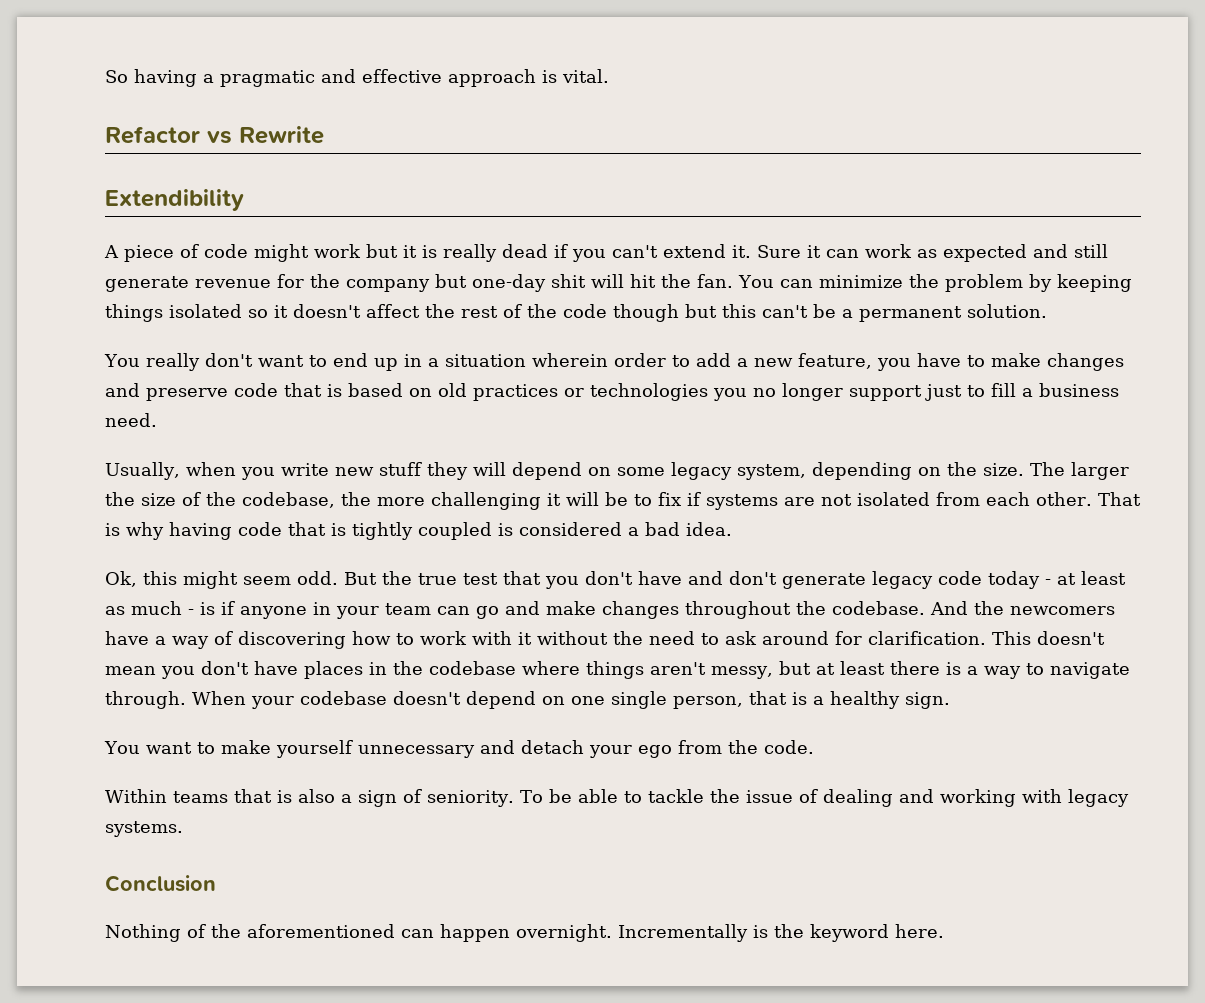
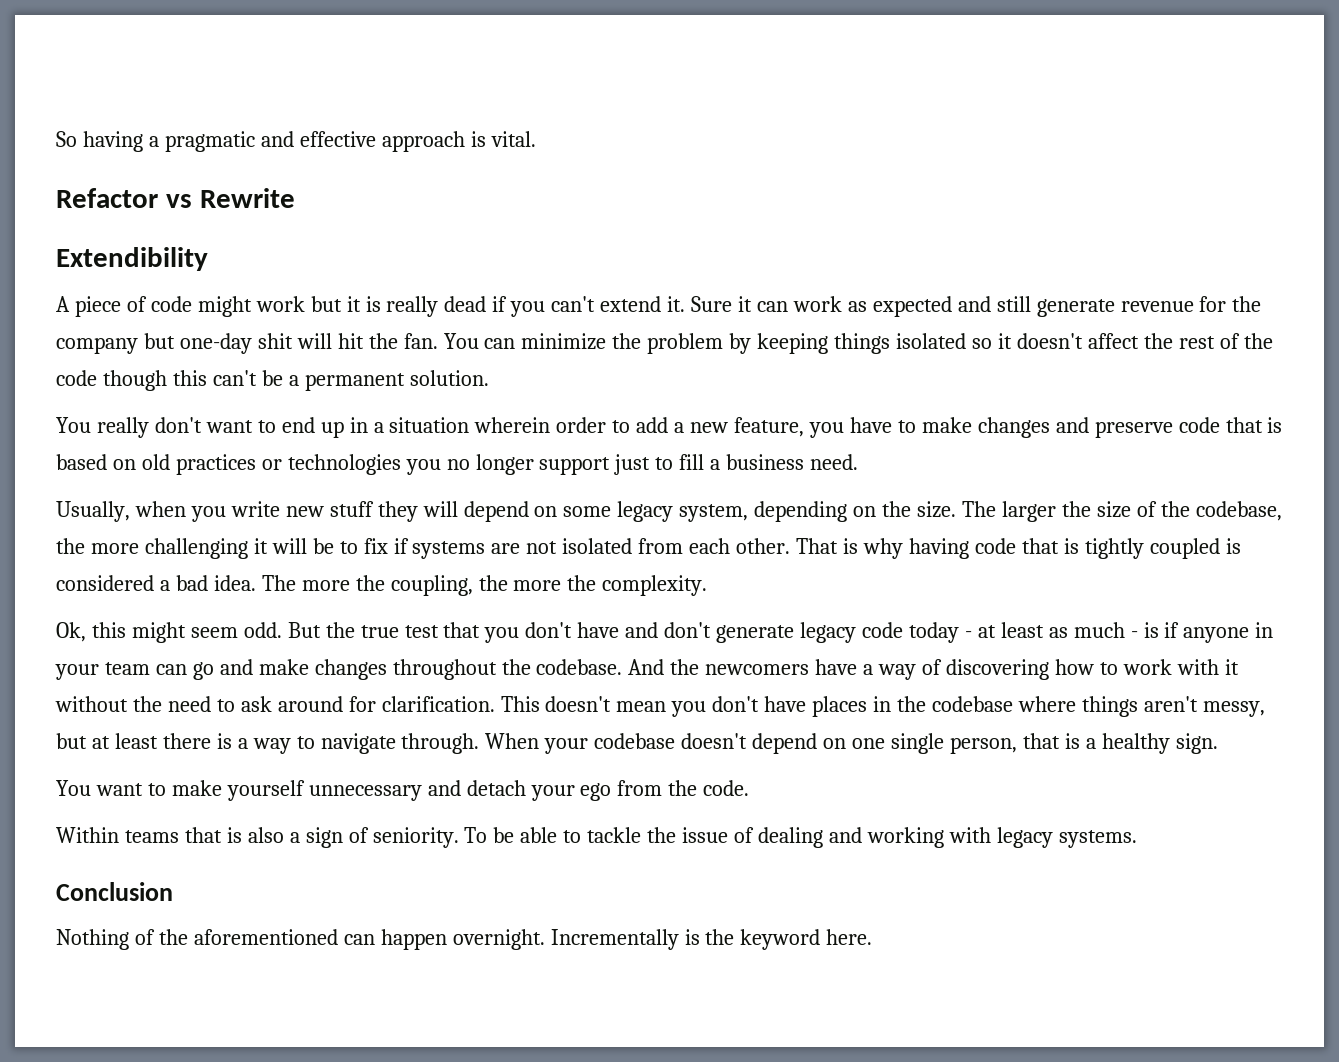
- You can minimize the problem by keeping things isolated so it doesn't affect the rest of the code though but this can't be a permanent solution.
+ You can minimize the problem by keeping things isolated so it doesn't affect the rest of the code though this can't be a permanent solution.
+ The more the coupling, the more the complexity.

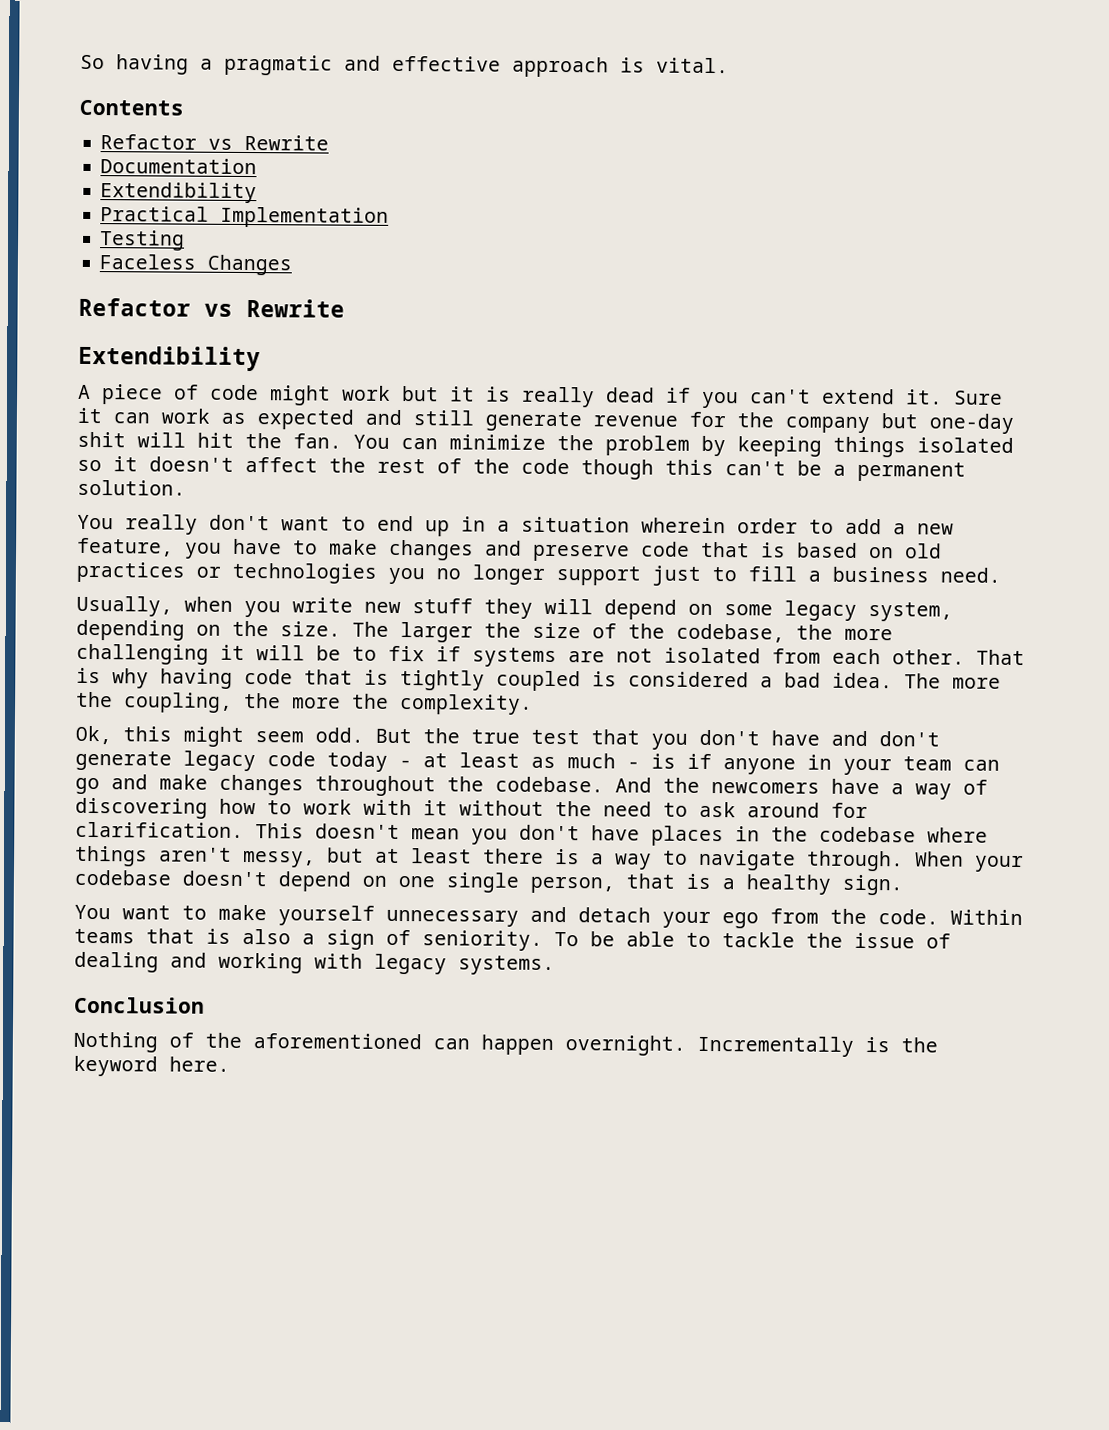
+ Contents
+ Refactor vs Rewrite
+ Documentation
+ Extendibility
+ Practical Implementation
+ Testing
+ Faceless Changes
- You want to make yourself unnecessary and detach your ego from the code.
- Within teams that is also a sign of seniority.
+ You want to make yourself unnecessary and detach your ego from the code. Within teams that is also a sign of seniority.

